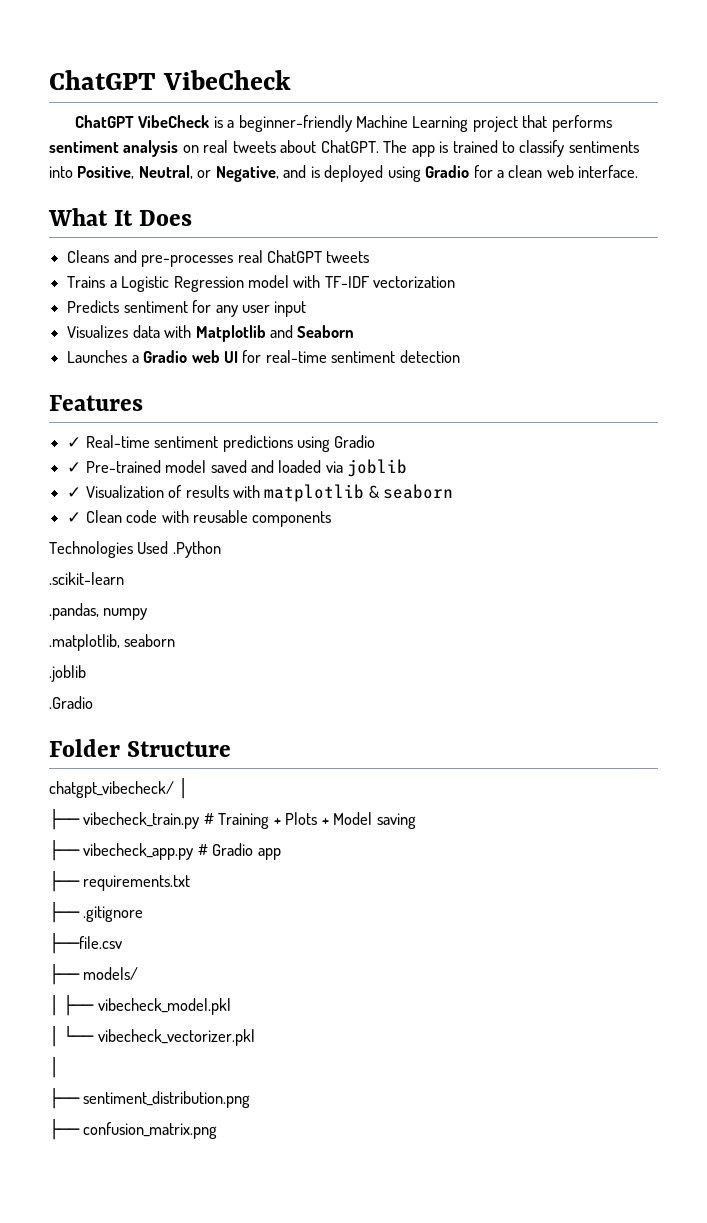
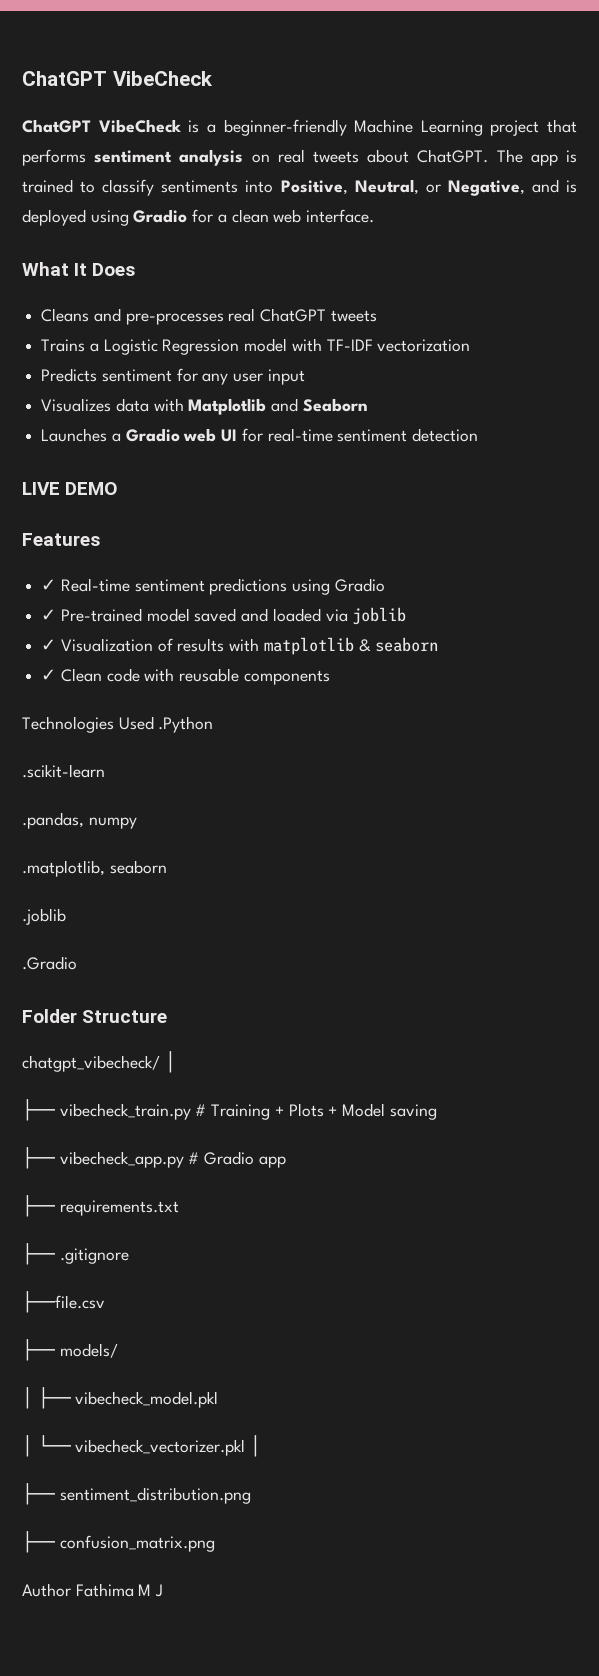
+ LIVE DEMO
- │ └── vibecheck_vectorizer.pkl
- │
+ │ └── vibecheck_vectorizer.pkl │
+ Author Fathima M J

